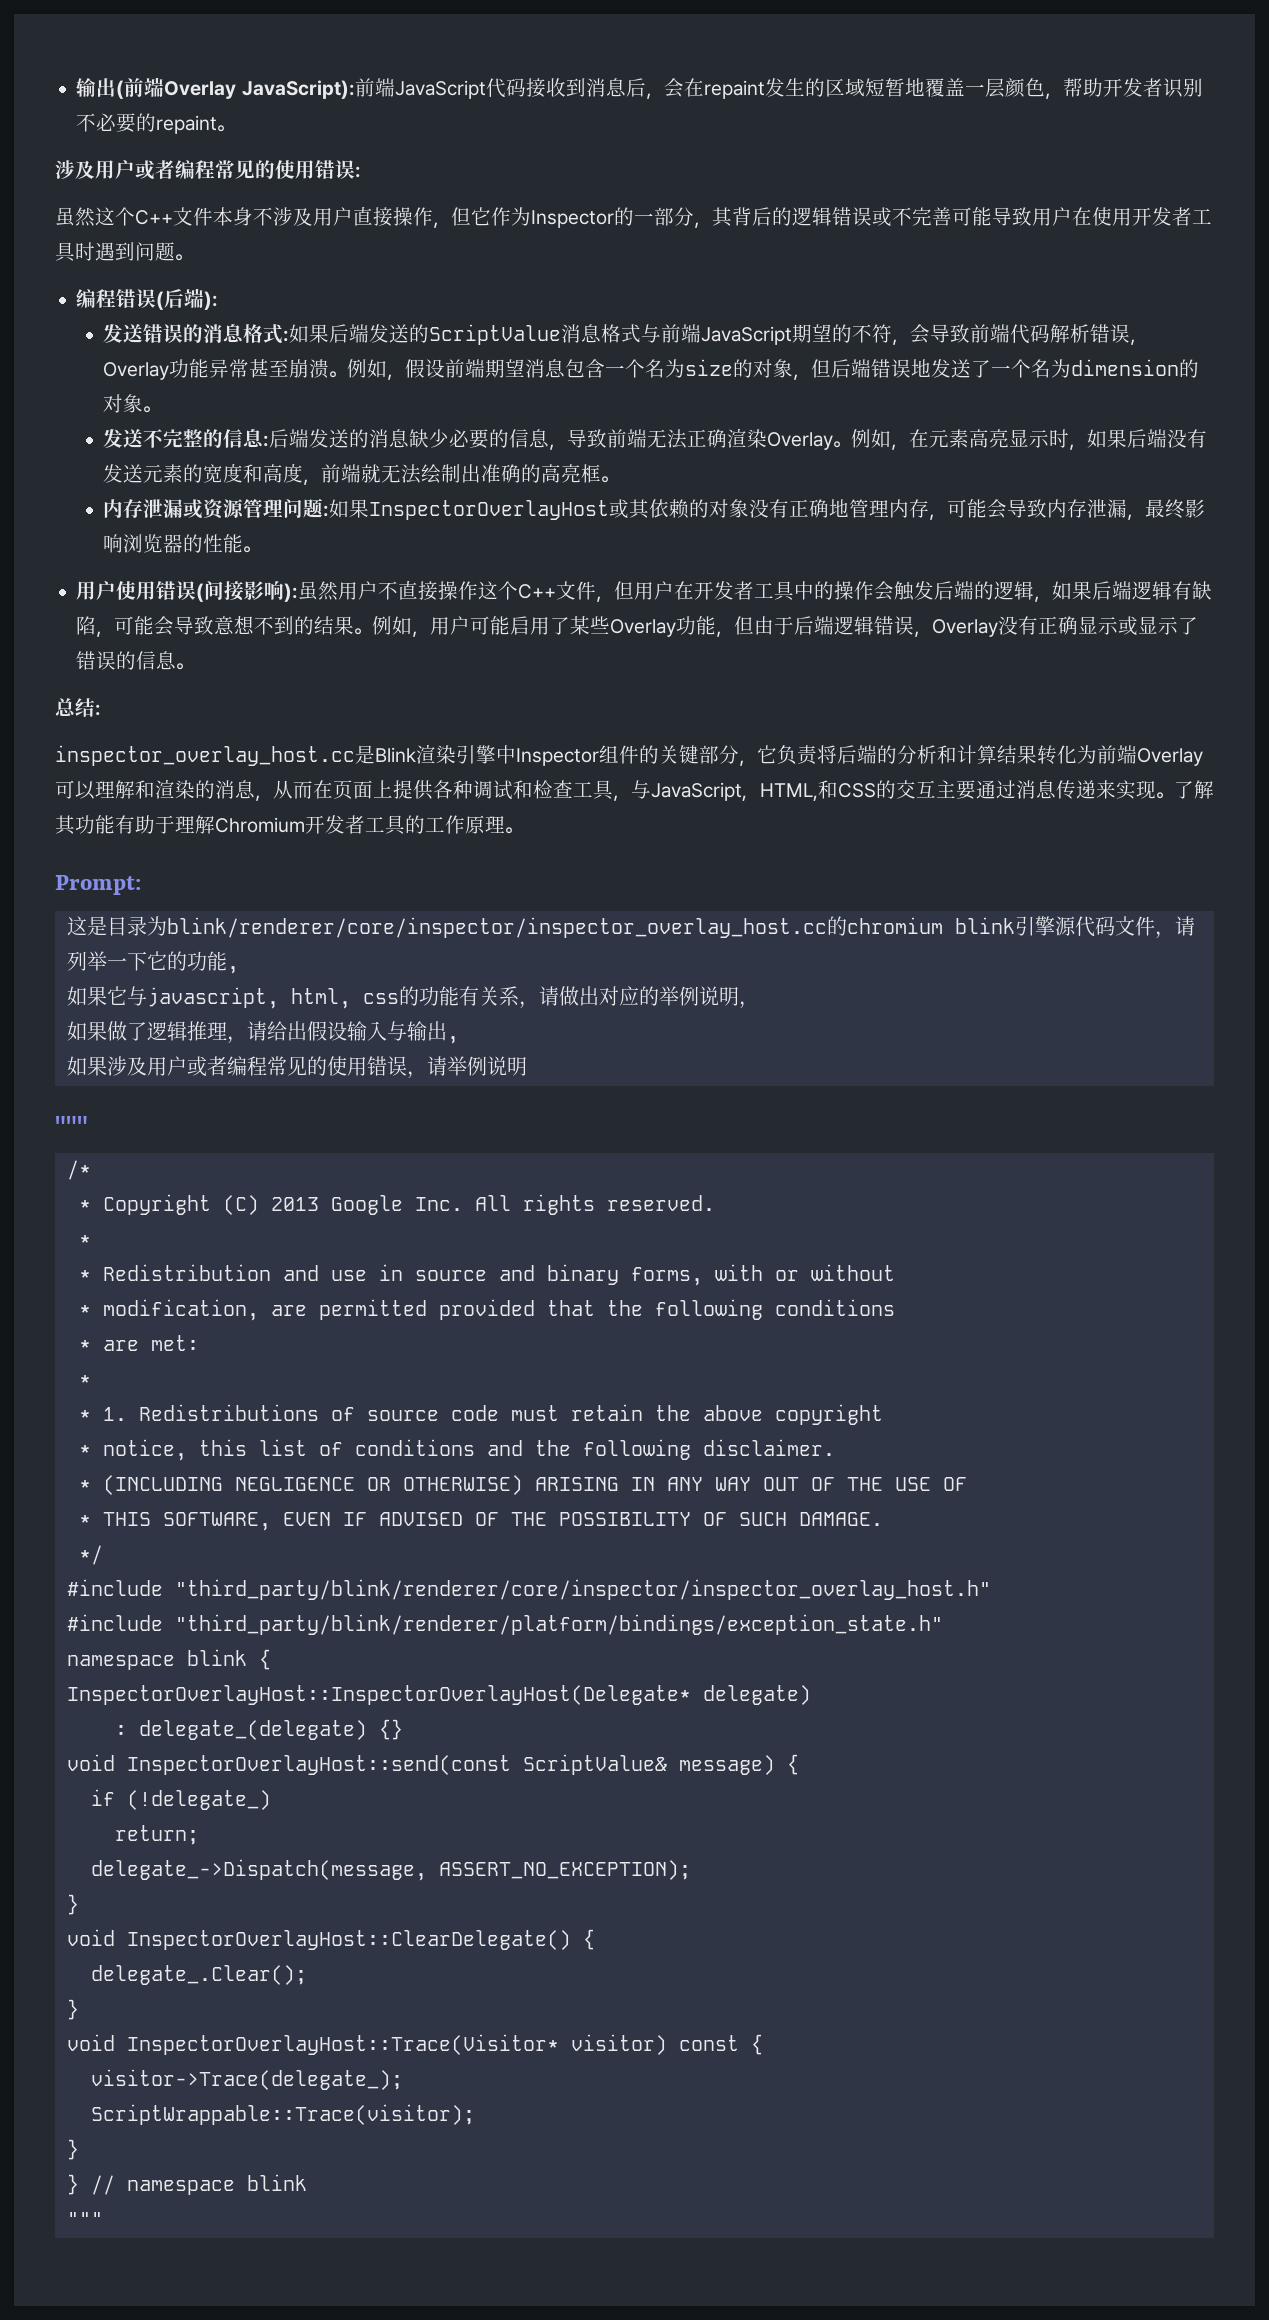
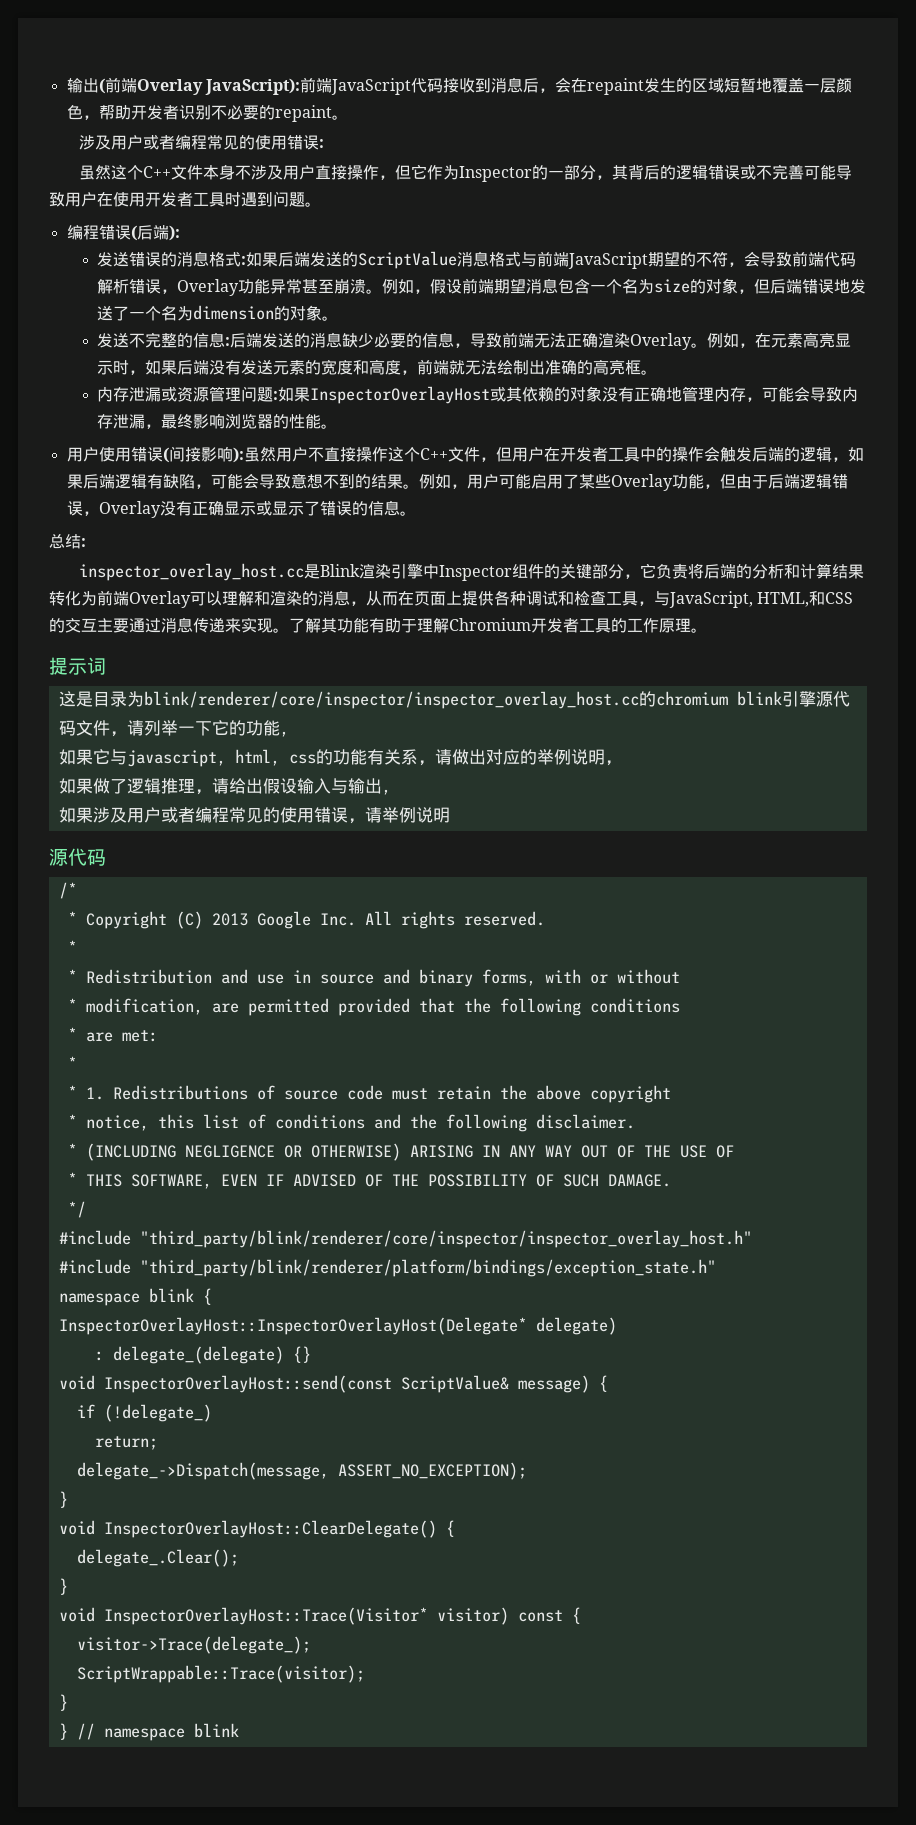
- Prompt:
+ 提示词
  如果涉及用户或者编程常见的使用错误，请举例说明
- """
+ 源代码
  } // namespace blink
- """

